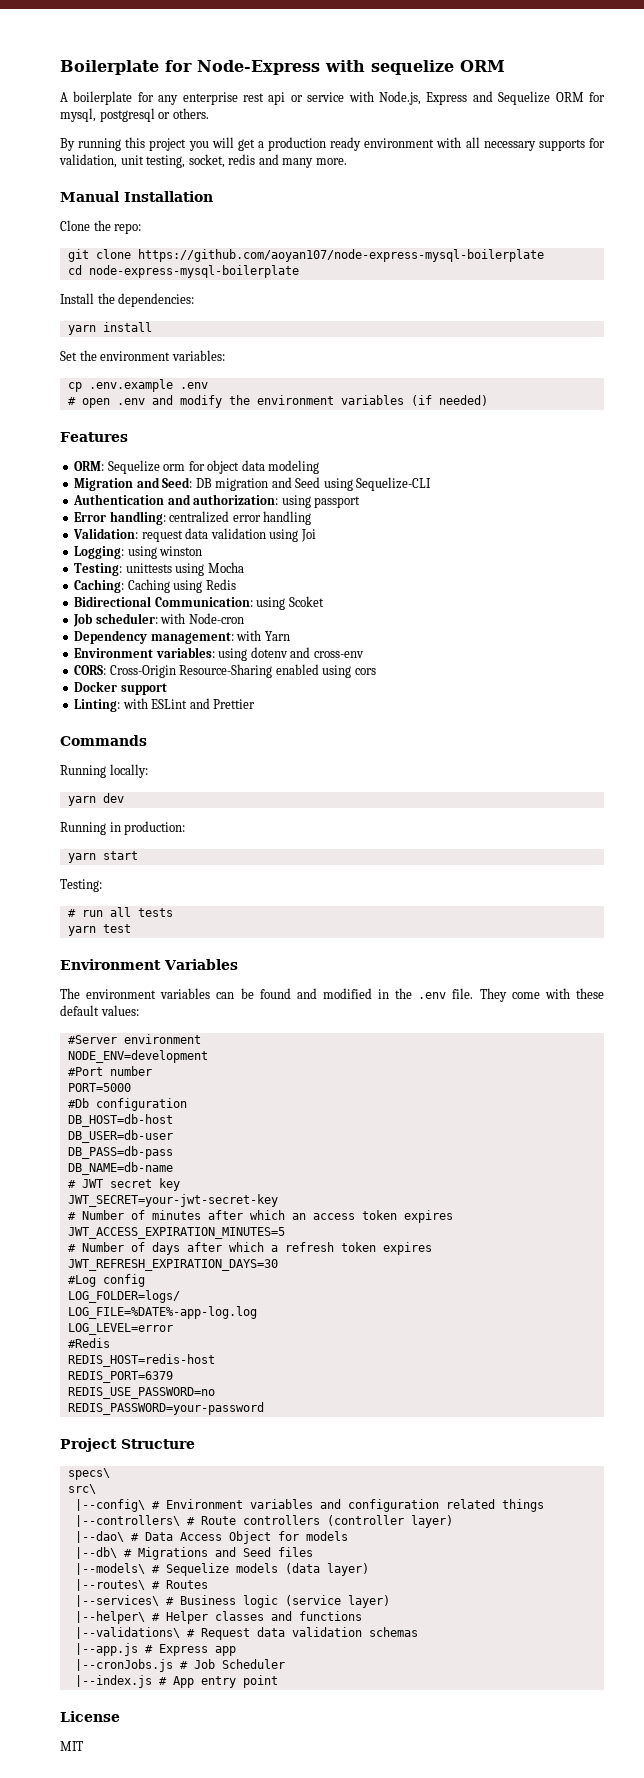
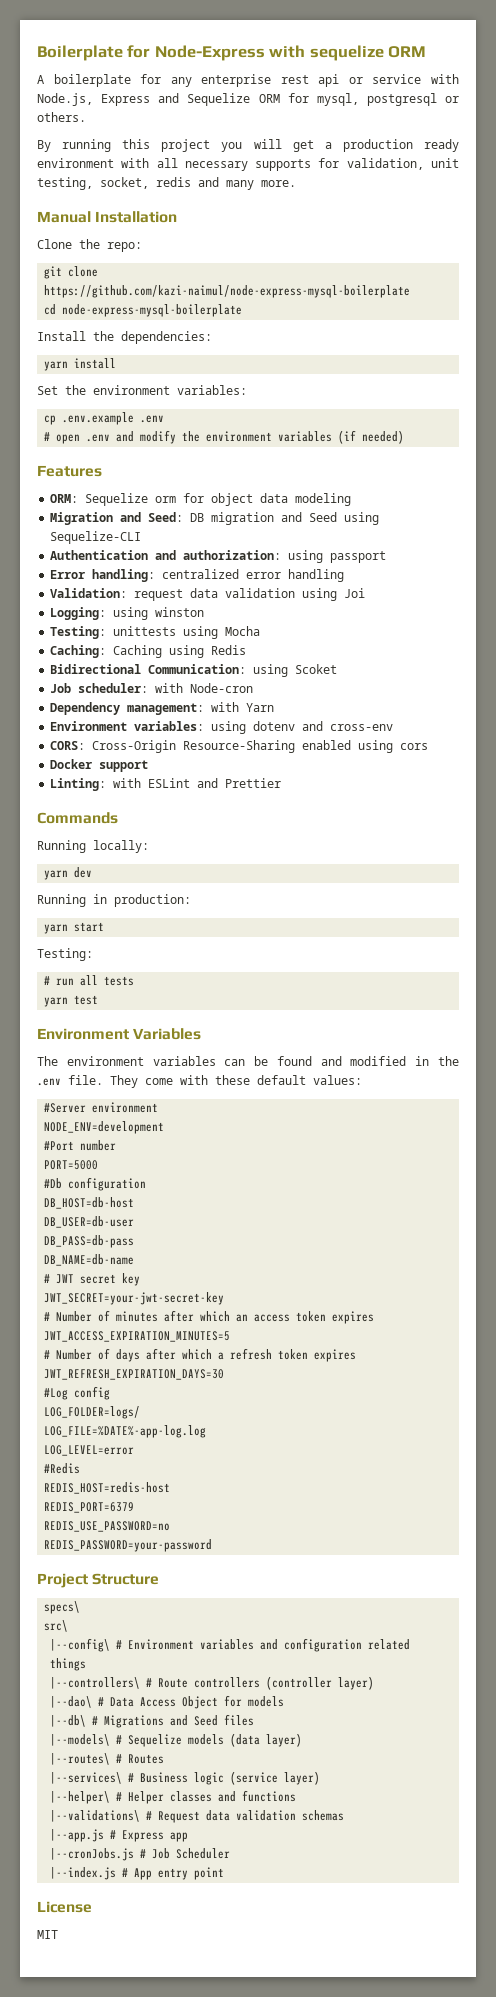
- git clone https://github.com/aoyan107/node-express-mysql-boilerplate
+ git clone https://github.com/kazi-naimul/node-express-mysql-boilerplate

